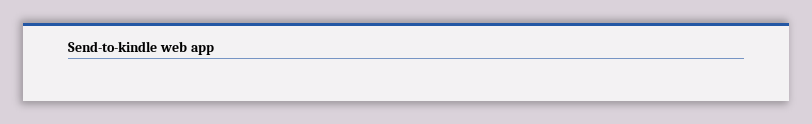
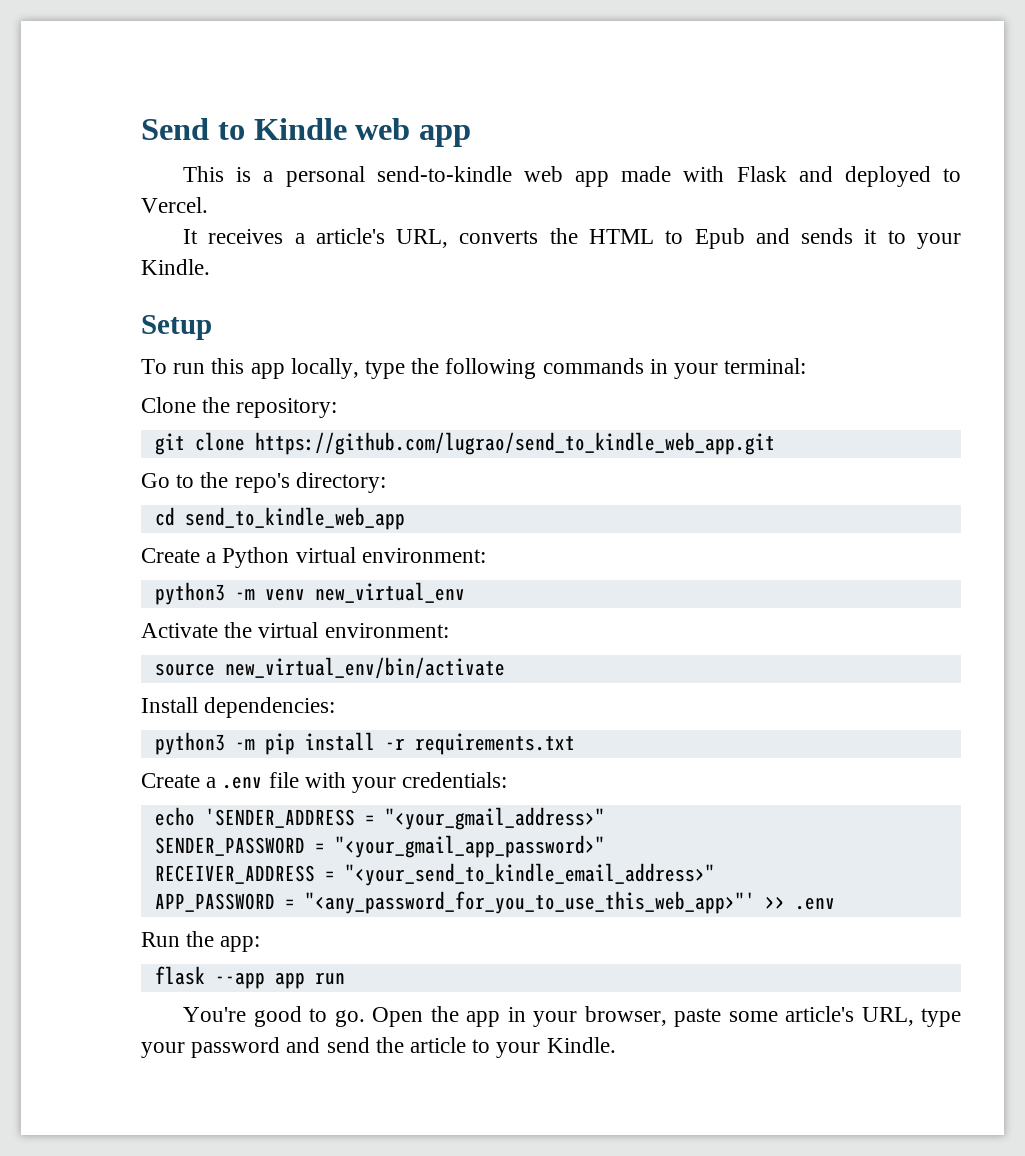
- Send-to-kindle web app
+ Send to Kindle web app
+ This is a personal send-to-kindle web app made with Flask and deployed to Vercel.
+ It receives a article's URL, converts the HTML to Epub and sends it to your Kindle.
+ Setup
+ To run this app locally, type the following commands in your terminal:
+ Clone the repository:
+ git clone https://github.com/lugrao/send_to_kindle_web_app.git
+ Go to the repo's directory:
+ cd send_to_kindle_web_app
+ Create a Python virtual environment:
+ python3 -m venv new_virtual_env
+ Activate the virtual environment:
+ source new_virtual_env/bin/activate
+ Install dependencies:
+ python3 -m pip install -r requirements.txt
+ Create a .env file with your credentials:
+ echo 'SENDER_ADDRESS = "<your_gmail_address>"
+ SENDER_PASSWORD = "<your_gmail_app_password>"
+ RECEIVER_ADDRESS = "<your_send_to_kindle_email_address>"
+ APP_PASSWORD = "<any_password_for_you_to_use_this_web_app>"' >> .env
+ Run the app:
+ flask --app app run
+ You're good to go. Open the app in your browser, paste some article's URL, type your password and send the article to your Kindle.

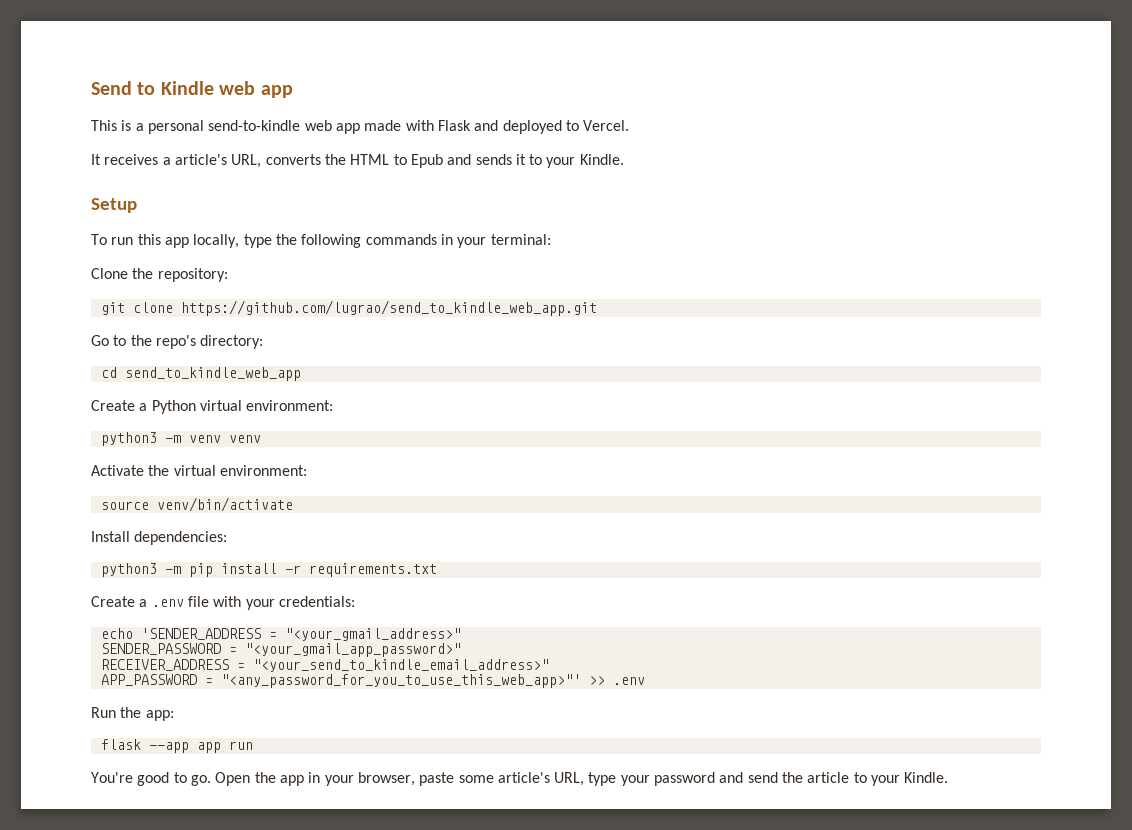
- python3 -m venv new_virtual_env
+ python3 -m venv venv
- source new_virtual_env/bin/activate
+ source venv/bin/activate

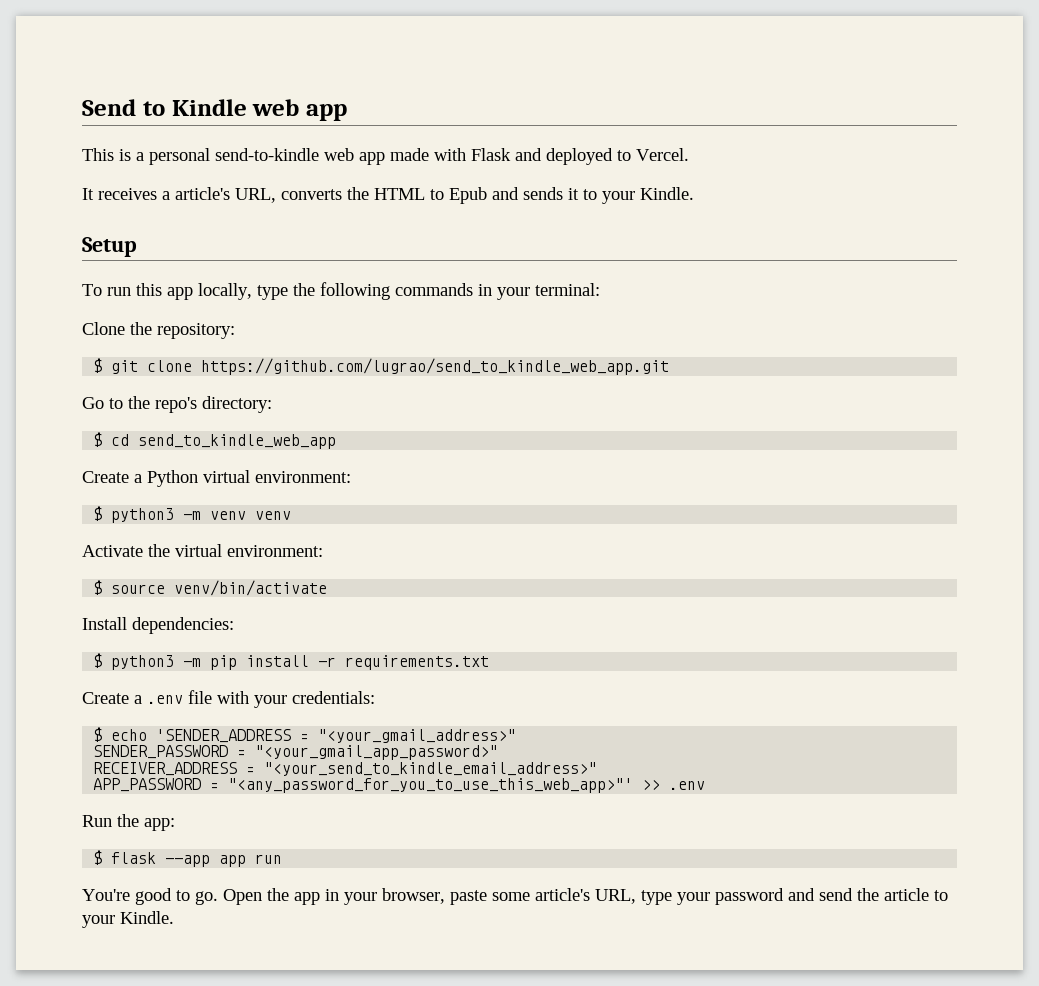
- git clone https://github.com/lugrao/send_to_kindle_web_app.git
+ $ git clone https://github.com/lugrao/send_to_kindle_web_app.git
- cd send_to_kindle_web_app
+ $ cd send_to_kindle_web_app
- python3 -m venv venv
+ $ python3 -m venv venv
- source venv/bin/activate
+ $ source venv/bin/activate
- python3 -m pip install -r requirements.txt
+ $ python3 -m pip install -r requirements.txt
- echo 'SENDER_ADDRESS = "<your_gmail_address>"
+ $ echo 'SENDER_ADDRESS = "<your_gmail_address>"
- flask --app app run
+ $ flask --app app run

